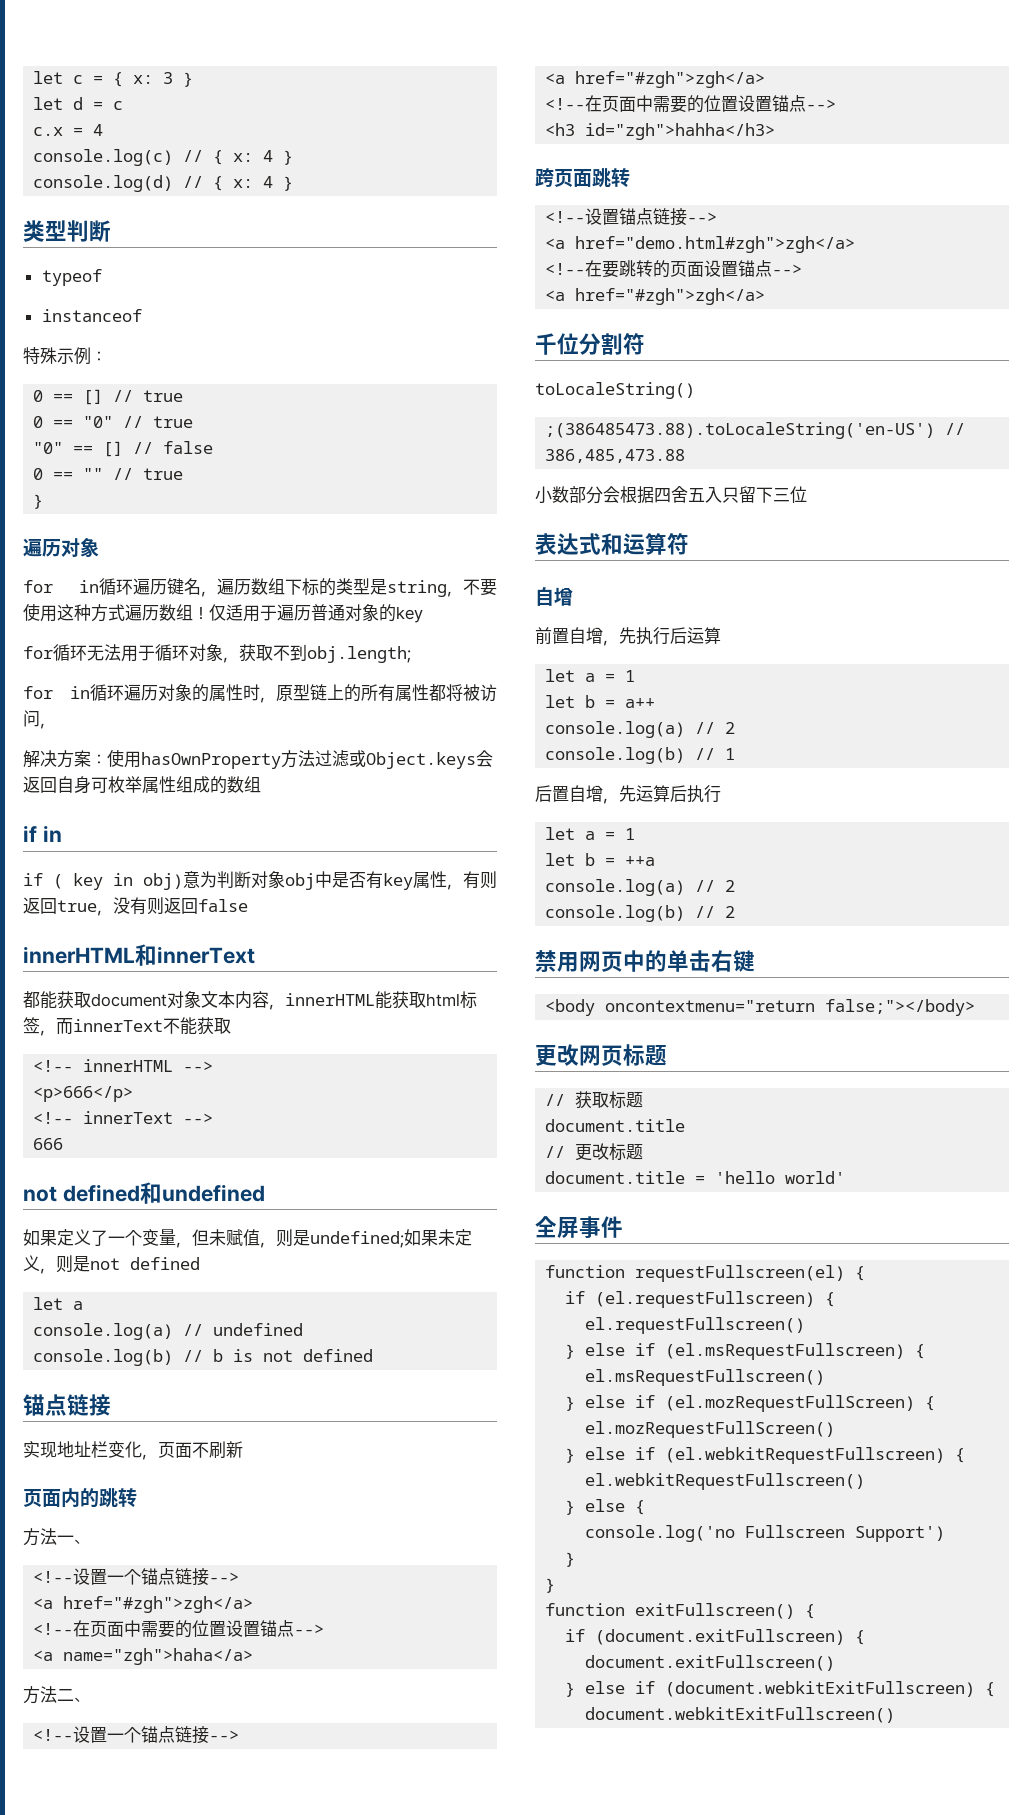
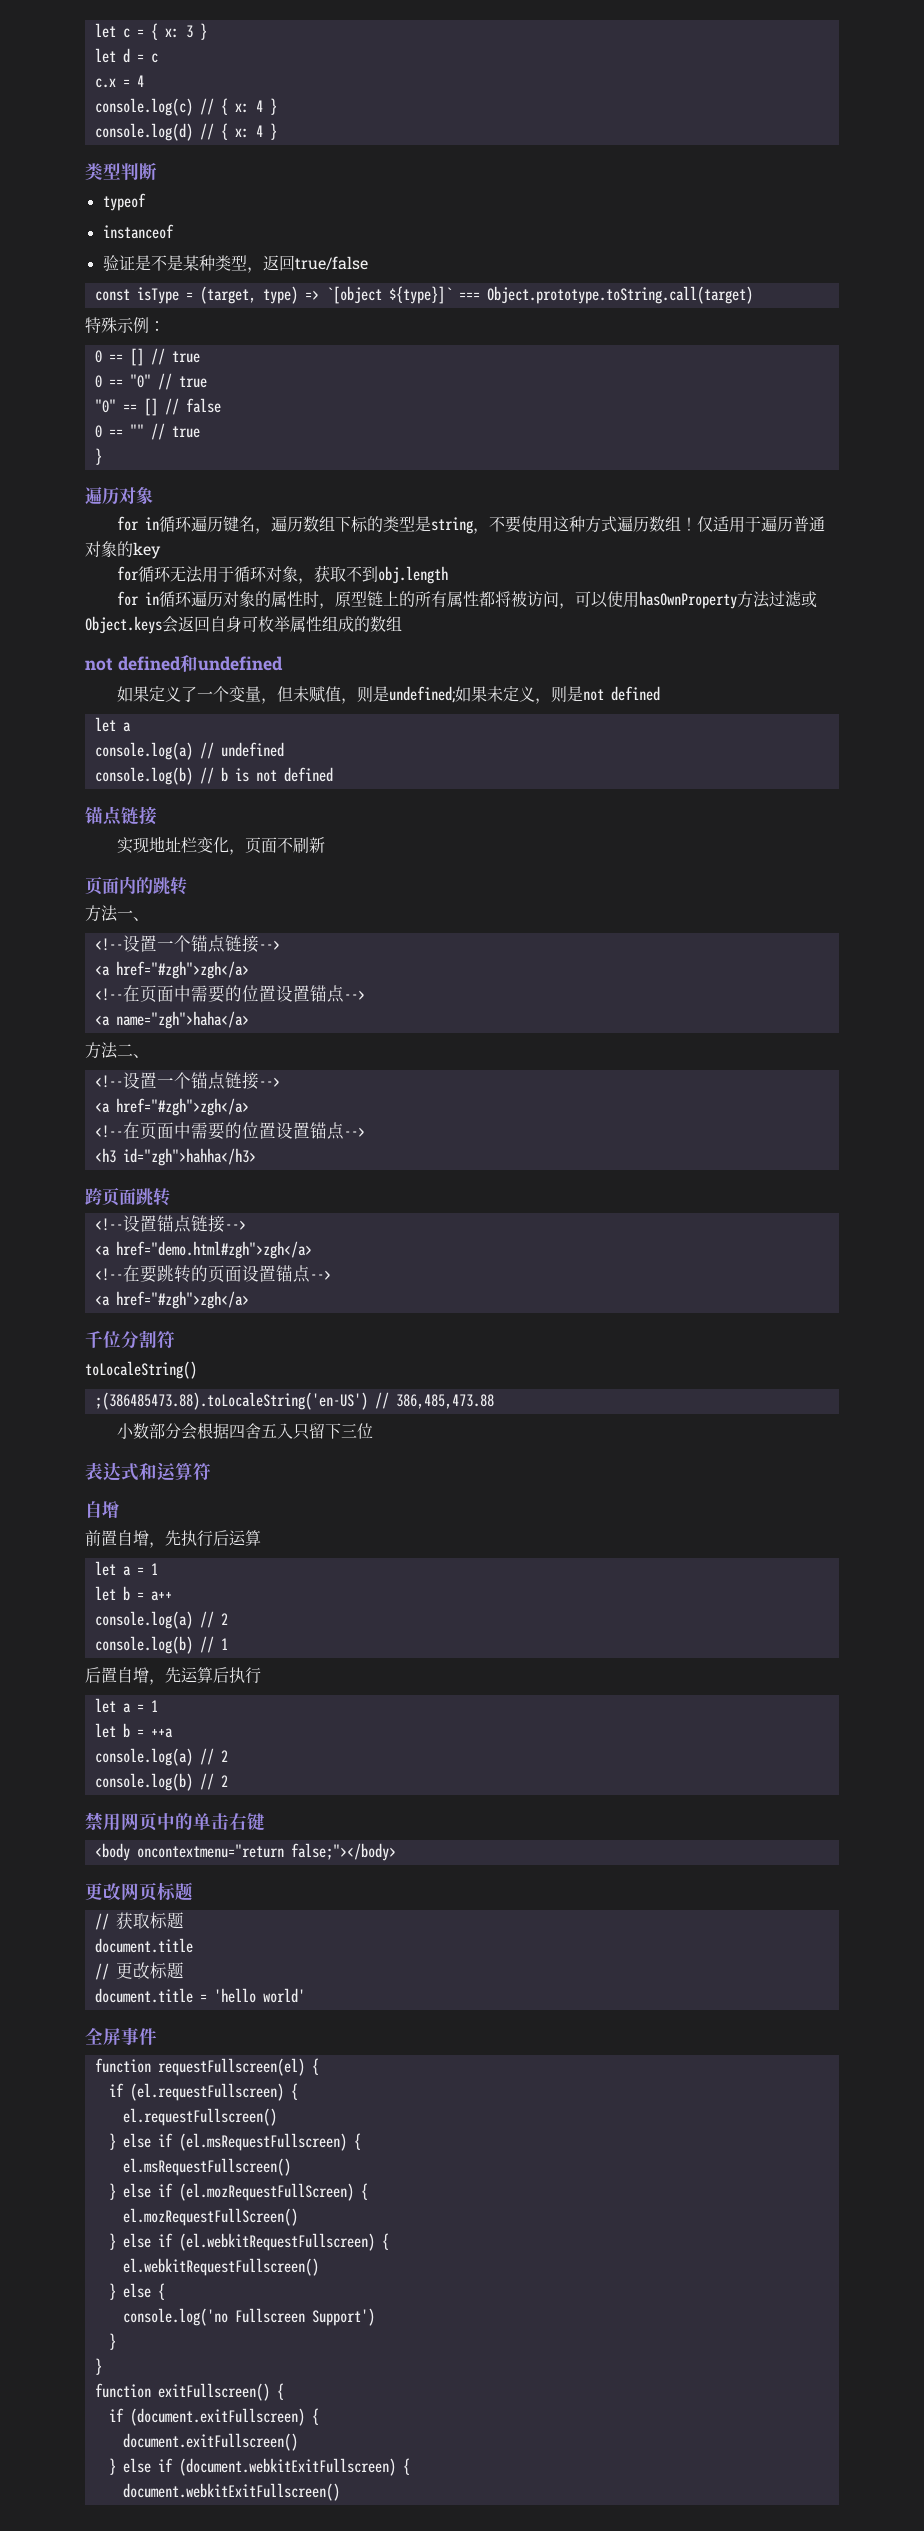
+ 验证是不是某种类型，返回true/false
+ const isType = (target, type) => `[object ${type}]` === Object.prototype.toString.call(target)
- for循环无法用于循环对象，获取不到obj.length;
+ for循环无法用于循环对象，获取不到obj.length
- for in循环遍历对象的属性时，原型链上的所有属性都将被访问，
- 解决方案：使用hasOwnProperty方法过滤或Object.keys会返回自身可枚举属性组成的数组
+ for in循环遍历对象的属性时，原型链上的所有属性都将被访问，可以使用hasOwnProperty方法过滤或Object.keys会返回自身可枚举属性组成的数组
- if in
- if ( key in obj)意为判断对象obj中是否有key属性，有则返回true，没有则返回false
- innerHTML和innerText
- 都能获取document对象文本内容，innerHTML能获取html标签，而innerText不能获取
- <!-- innerHTML -->
- <p>666</p>
- <!-- innerText -->
- 666

